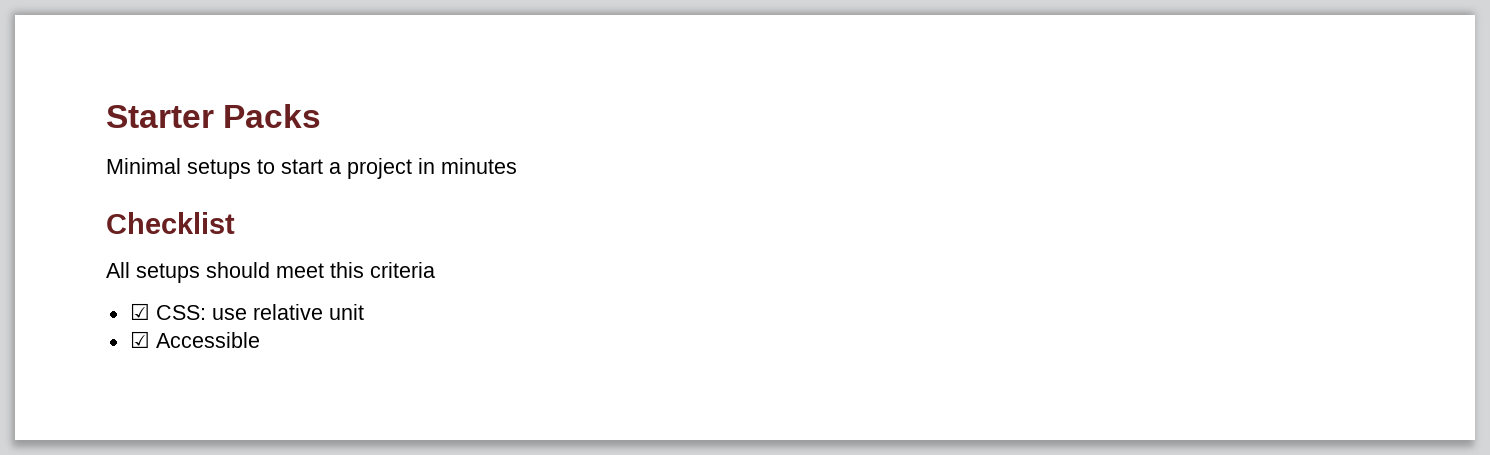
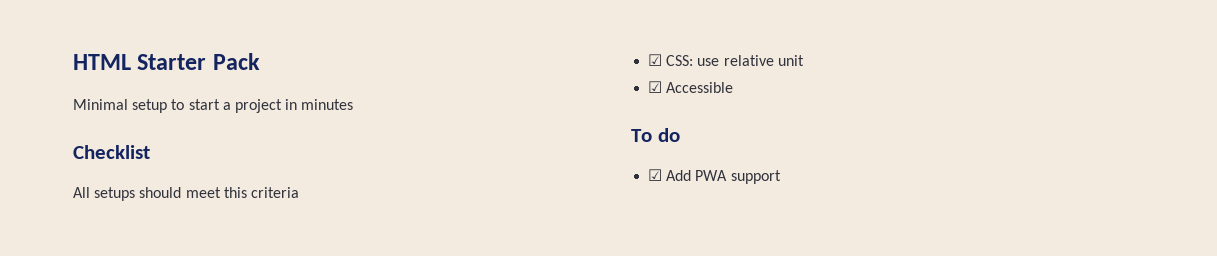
- Starter Packs
+ HTML Starter Pack
- Minimal setups to start a project in minutes
+ Minimal setup to start a project in minutes
+ To do
+ ☑ Add PWA support

